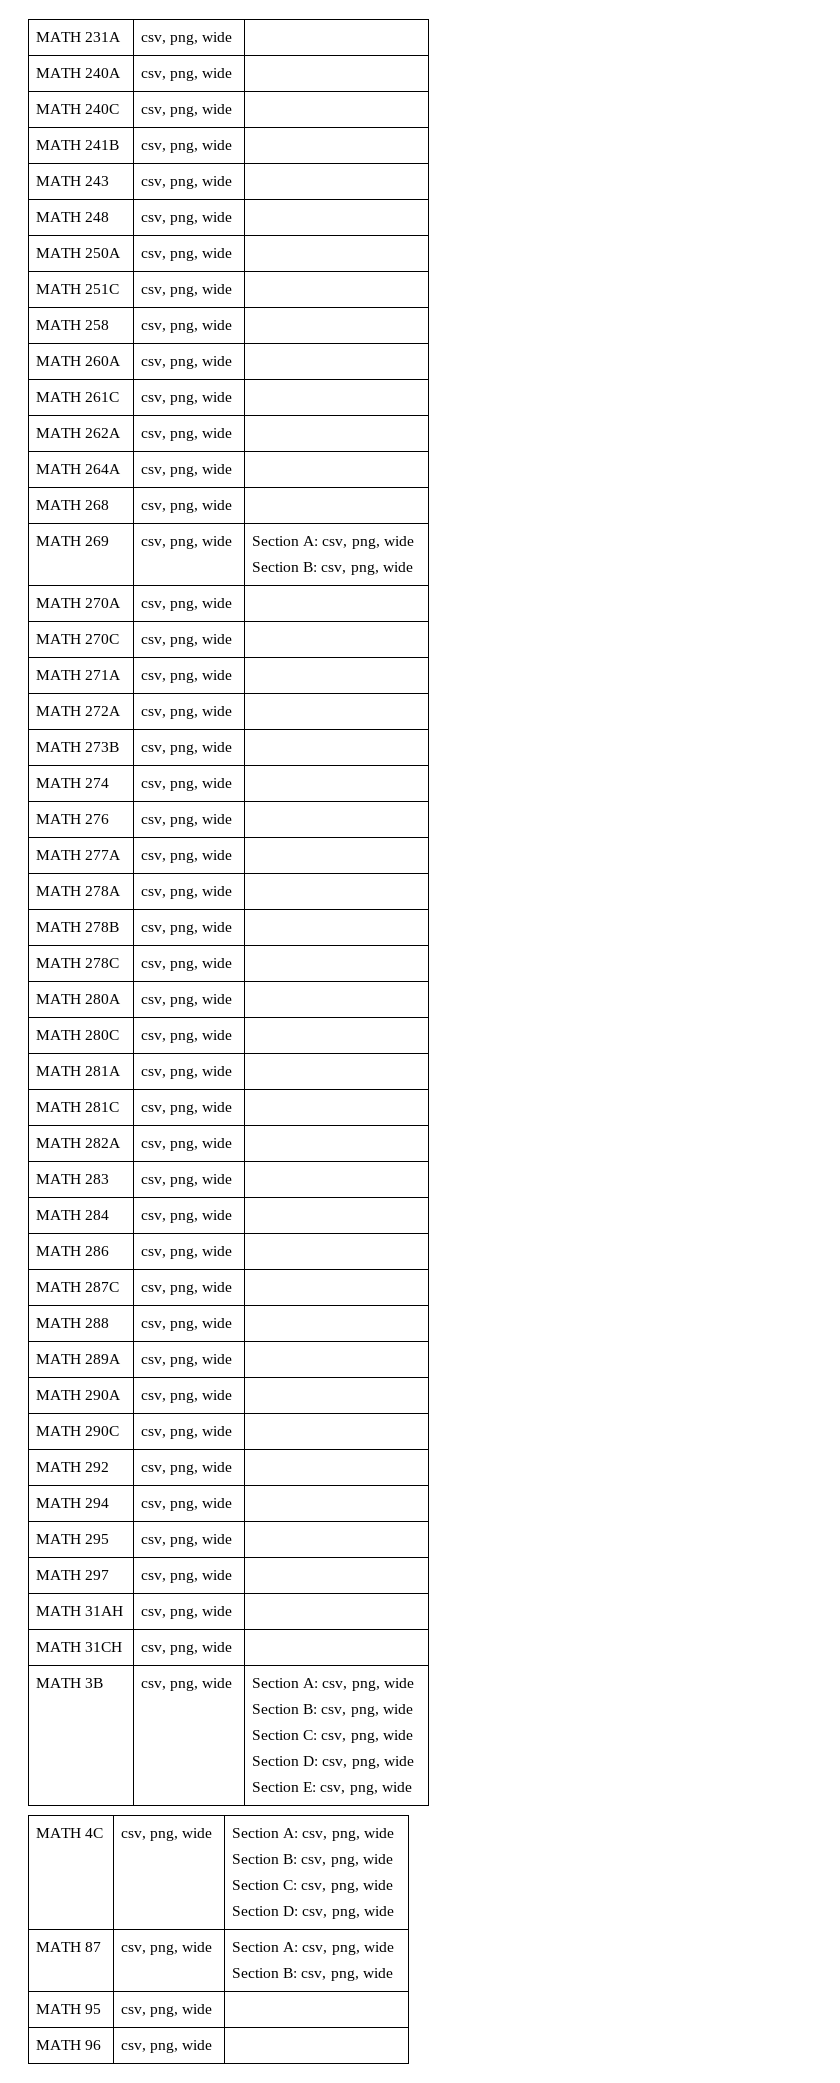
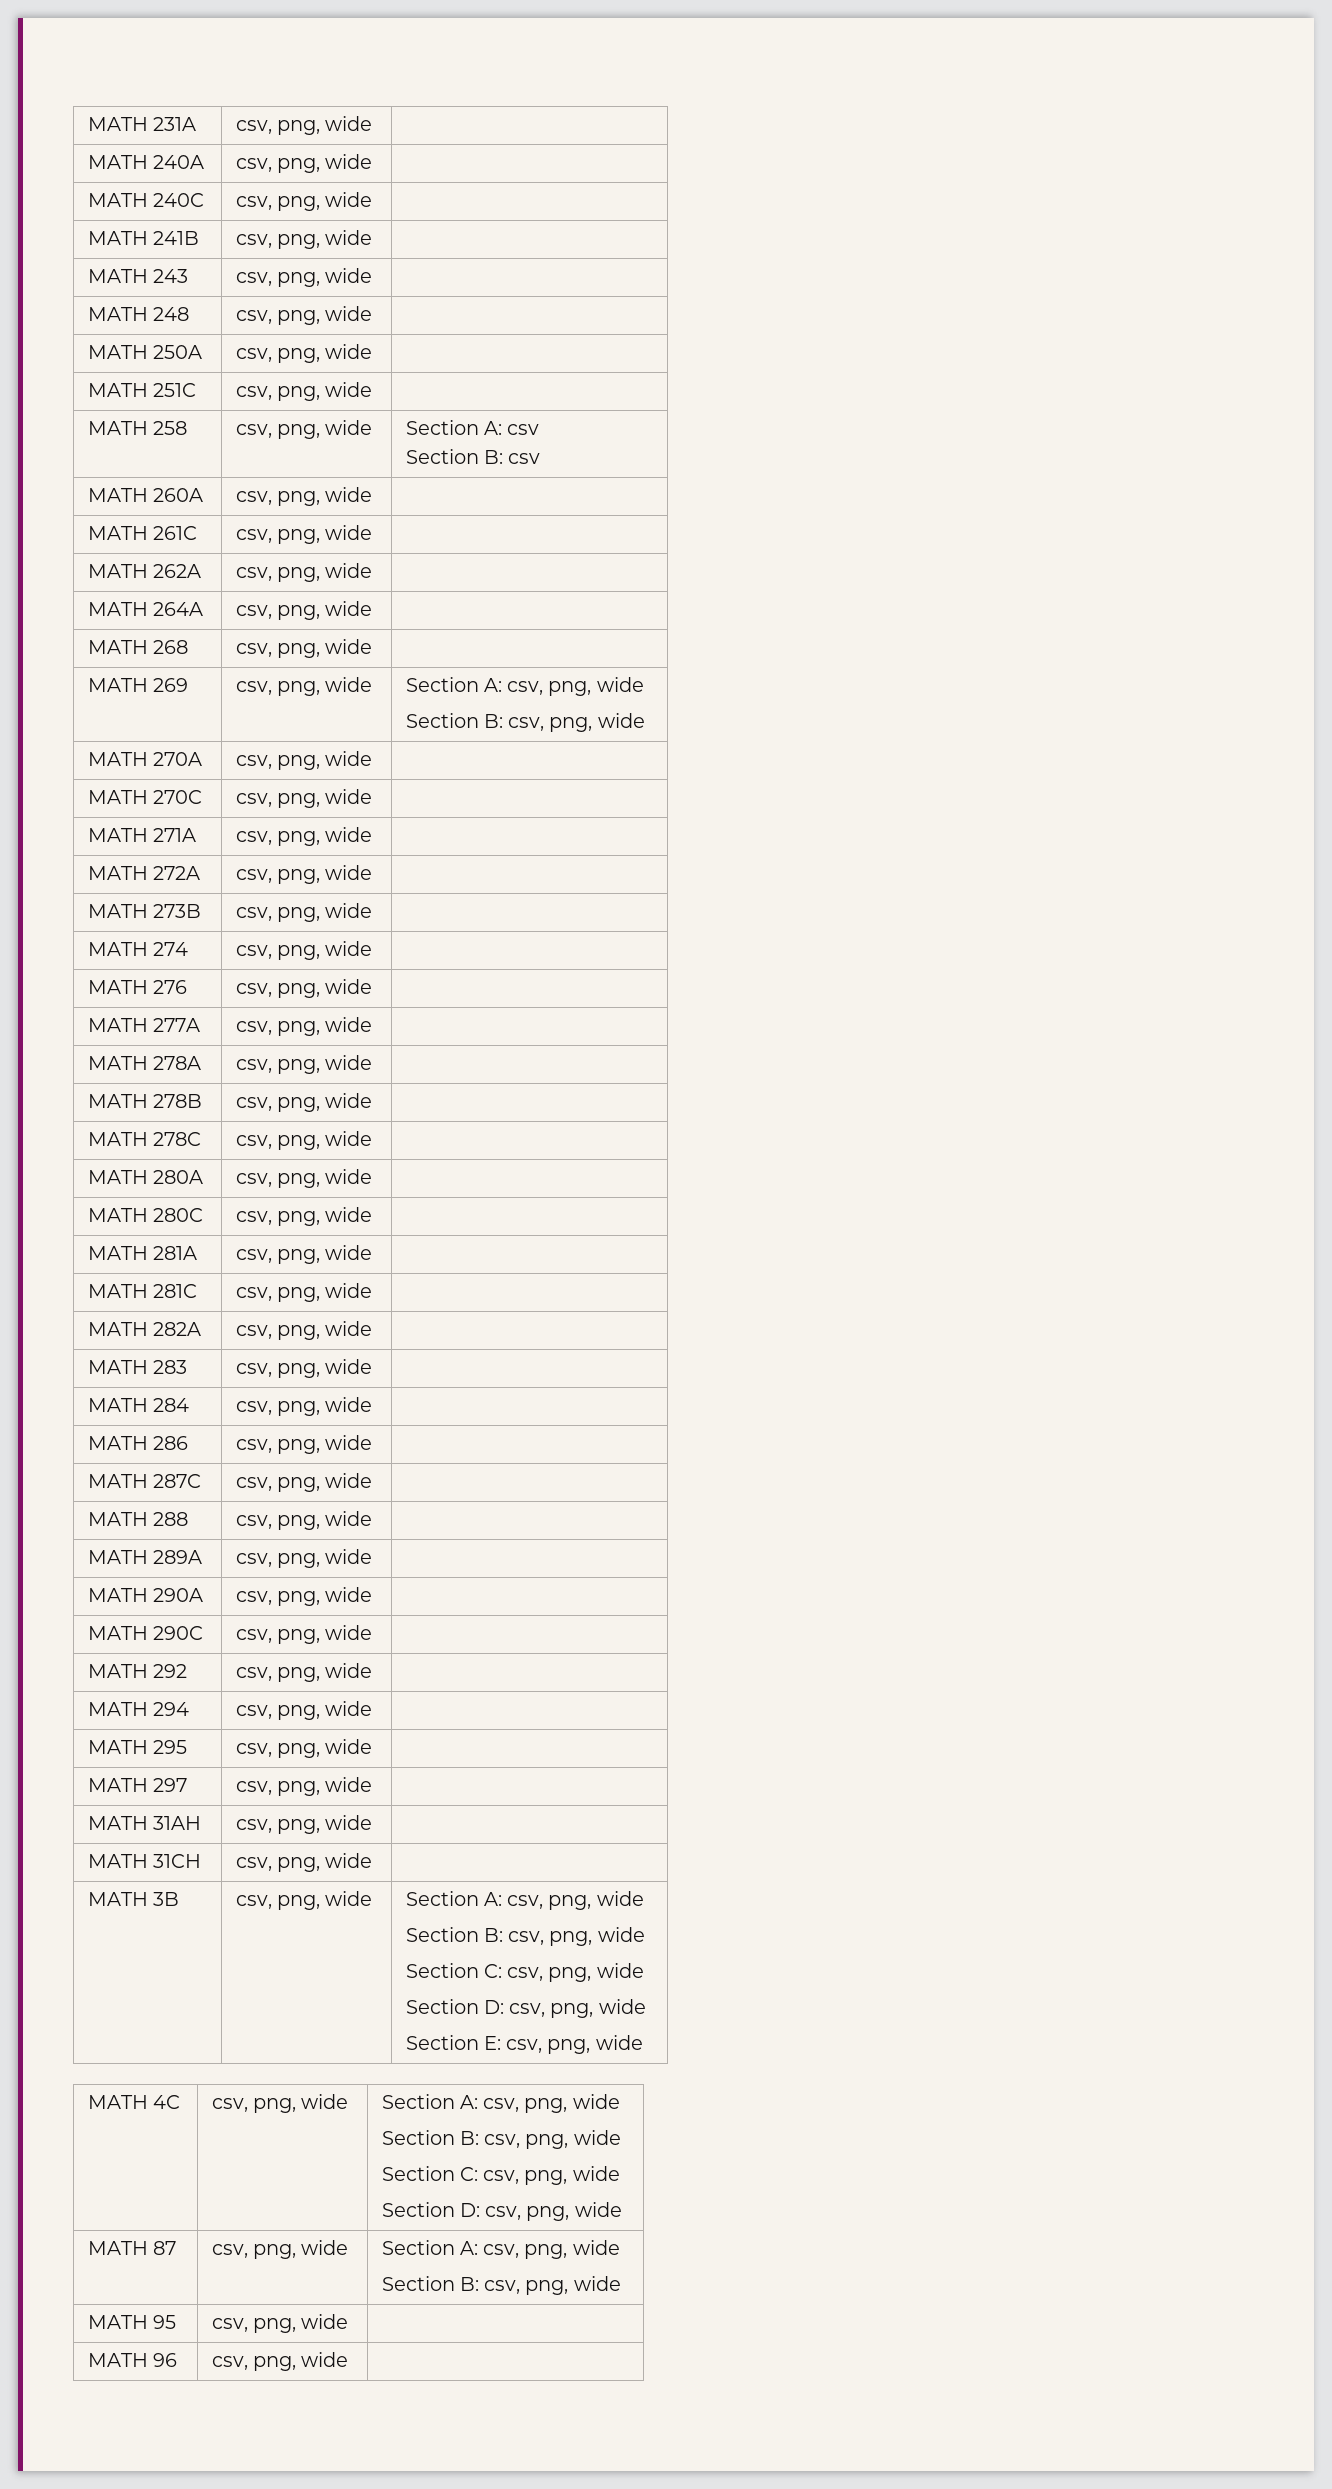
- MATH 258 | csv, png, wide |
+ MATH 258 | csv, png, wide | Section A: csv
+ Section B: csv

